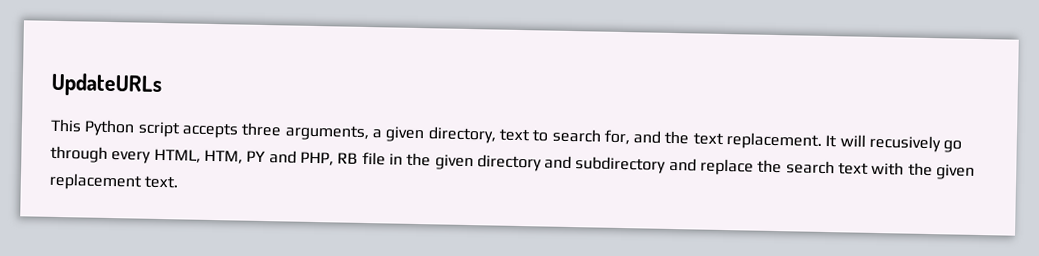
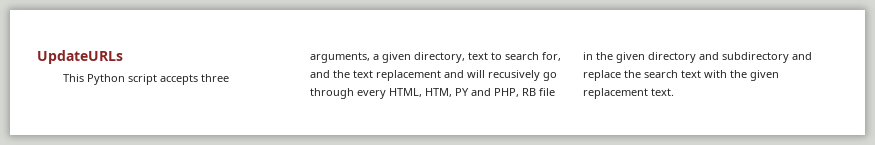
- This Python script accepts three arguments, a given directory, text to search for, and the text replacement. It will recusively go through every HTML, HTM, PY and PHP, RB file in the given directory and subdirectory and replace the search text with the given replacement text.
+ This Python script accepts three arguments, a given directory, text to search for, and the text replacement and will recusively go through every HTML, HTM, PY and PHP, RB file in the given directory and subdirectory and replace the search text with the given replacement text.

